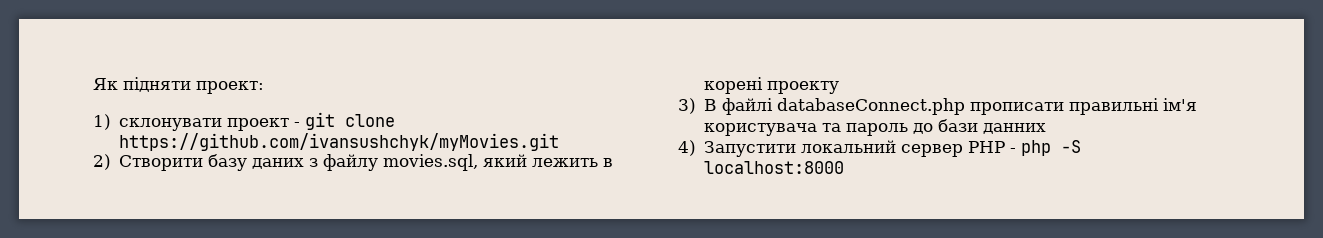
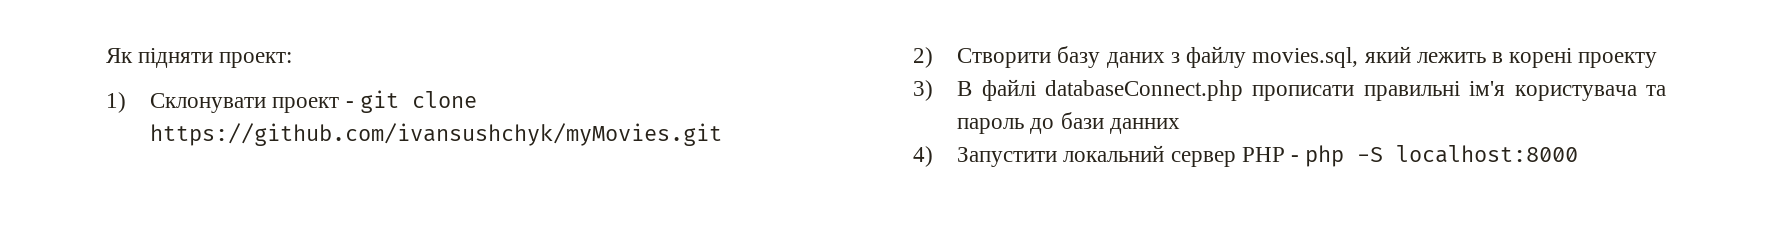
- 1) склонувати проект - git clone https://github.com/ivansushchyk/myMovies.git
+ 1) Склонувати проект - git clone https://github.com/ivansushchyk/myMovies.git

